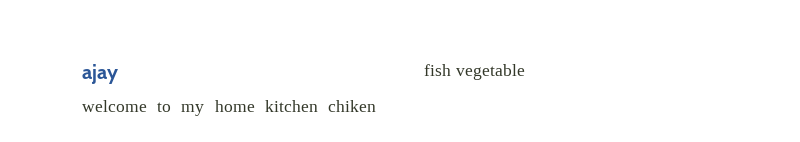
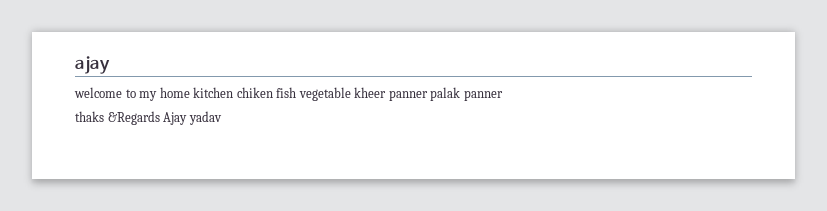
- welcome to my home kitchen chiken fish vegetable
+ welcome to my home kitchen chiken fish vegetable kheer panner palak panner
+ thaks &Regards Ajay yadav

